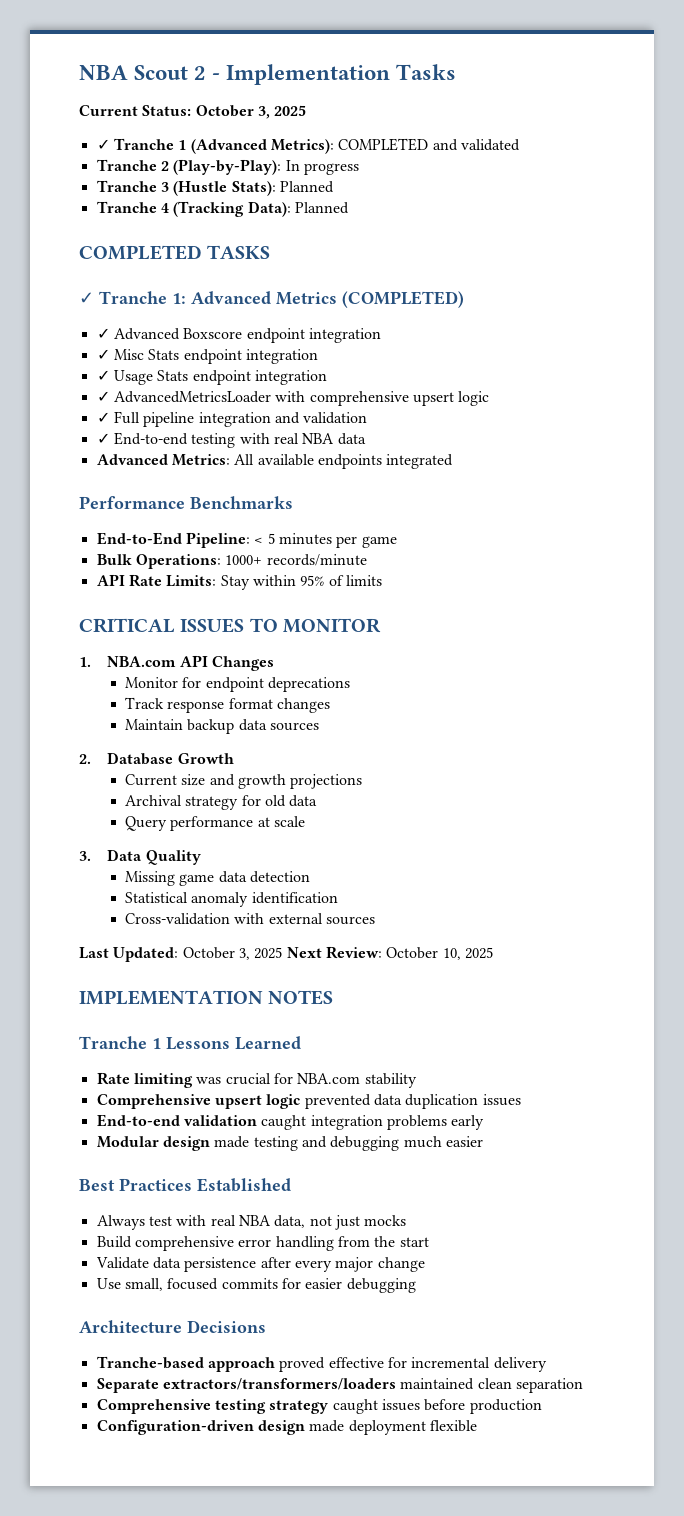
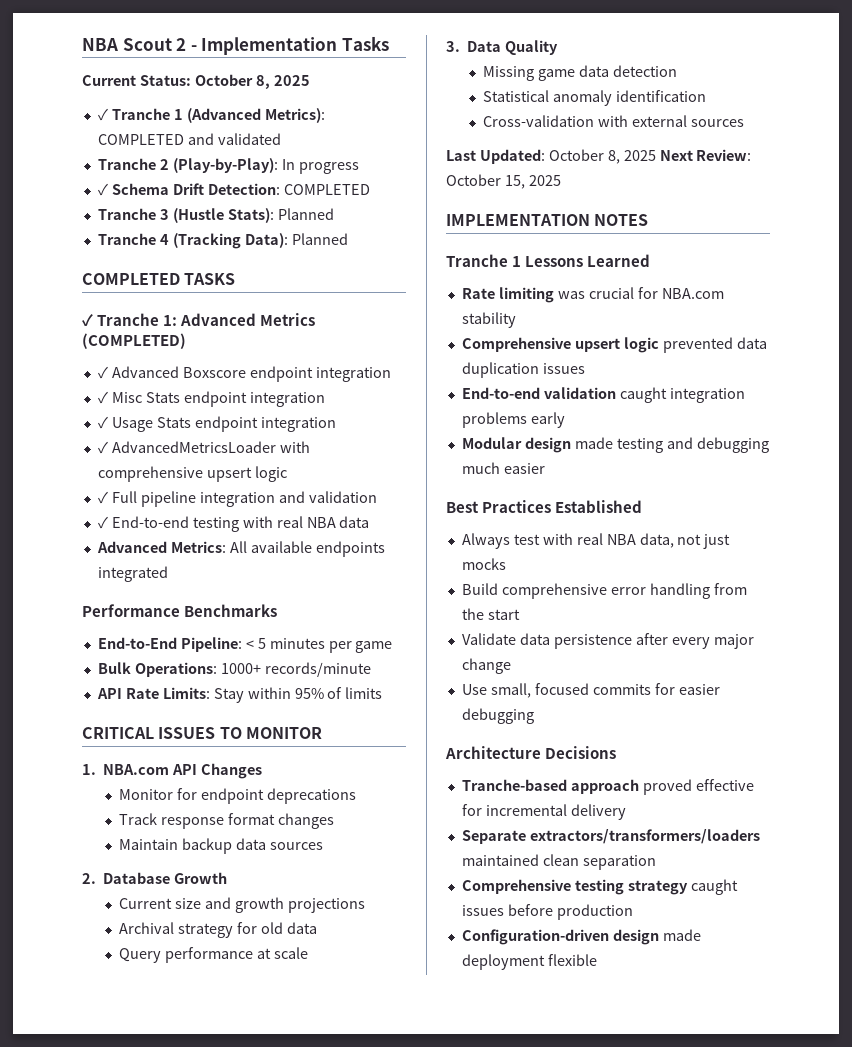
- Current Status: October 3, 2025
+ Current Status: October 8, 2025
+ ✓ Schema Drift Detection: COMPLETED
- Last Updated: October 3, 2025 Next Review: October 10, 2025
+ Last Updated: October 8, 2025 Next Review: October 15, 2025

